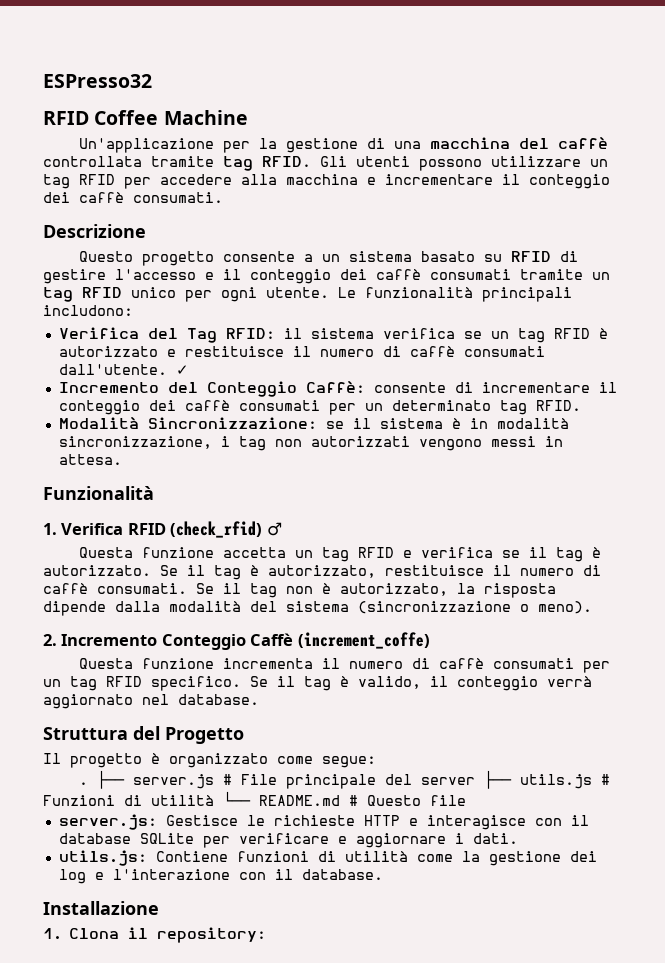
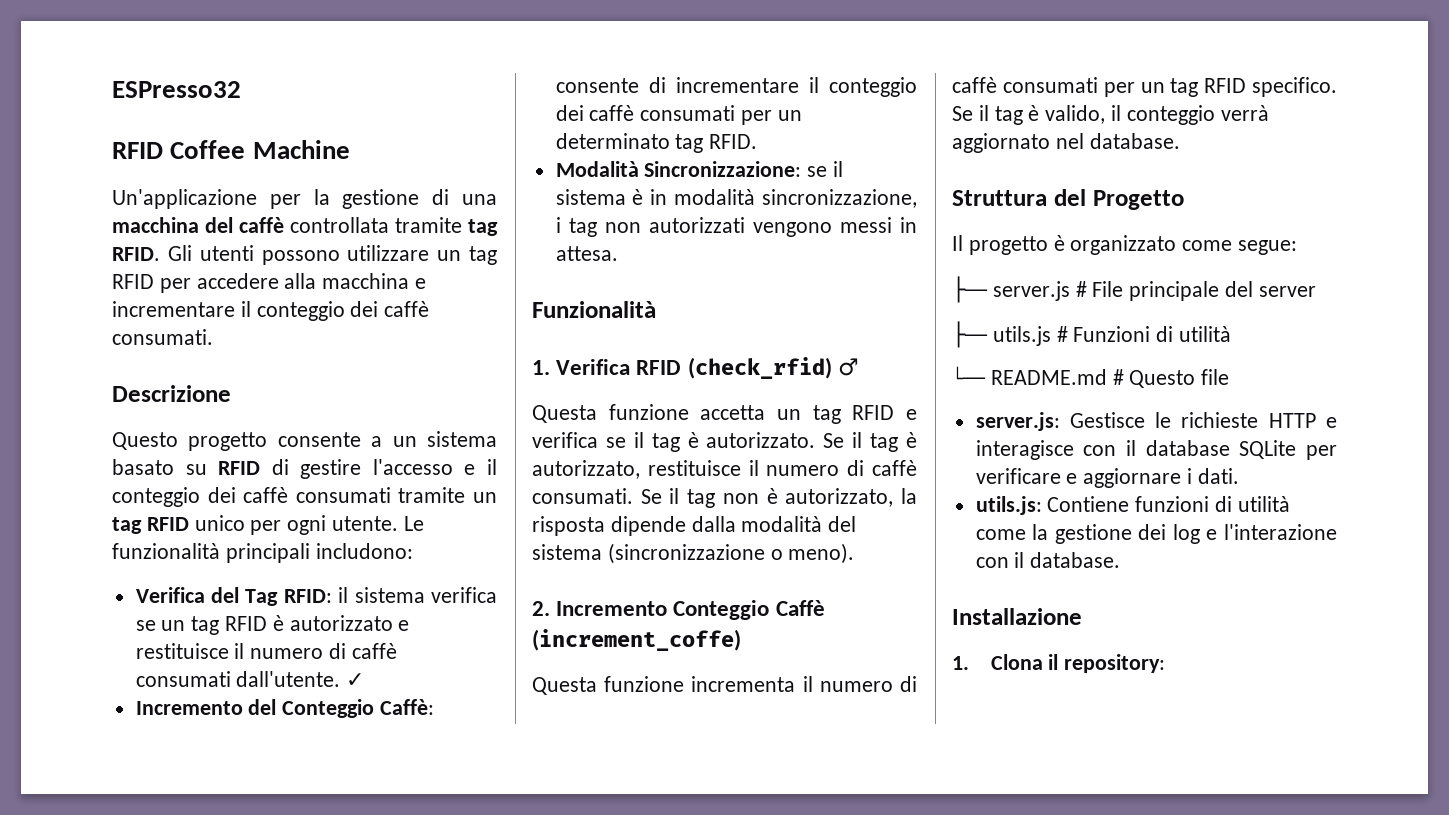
- . ├── server.js # File principale del server ├── utils.js # Funzioni di utilità └── README.md # Questo file
+ ├── server.js # File principale del server
+ ├── utils.js # Funzioni di utilità
+ └── README.md # Questo file

